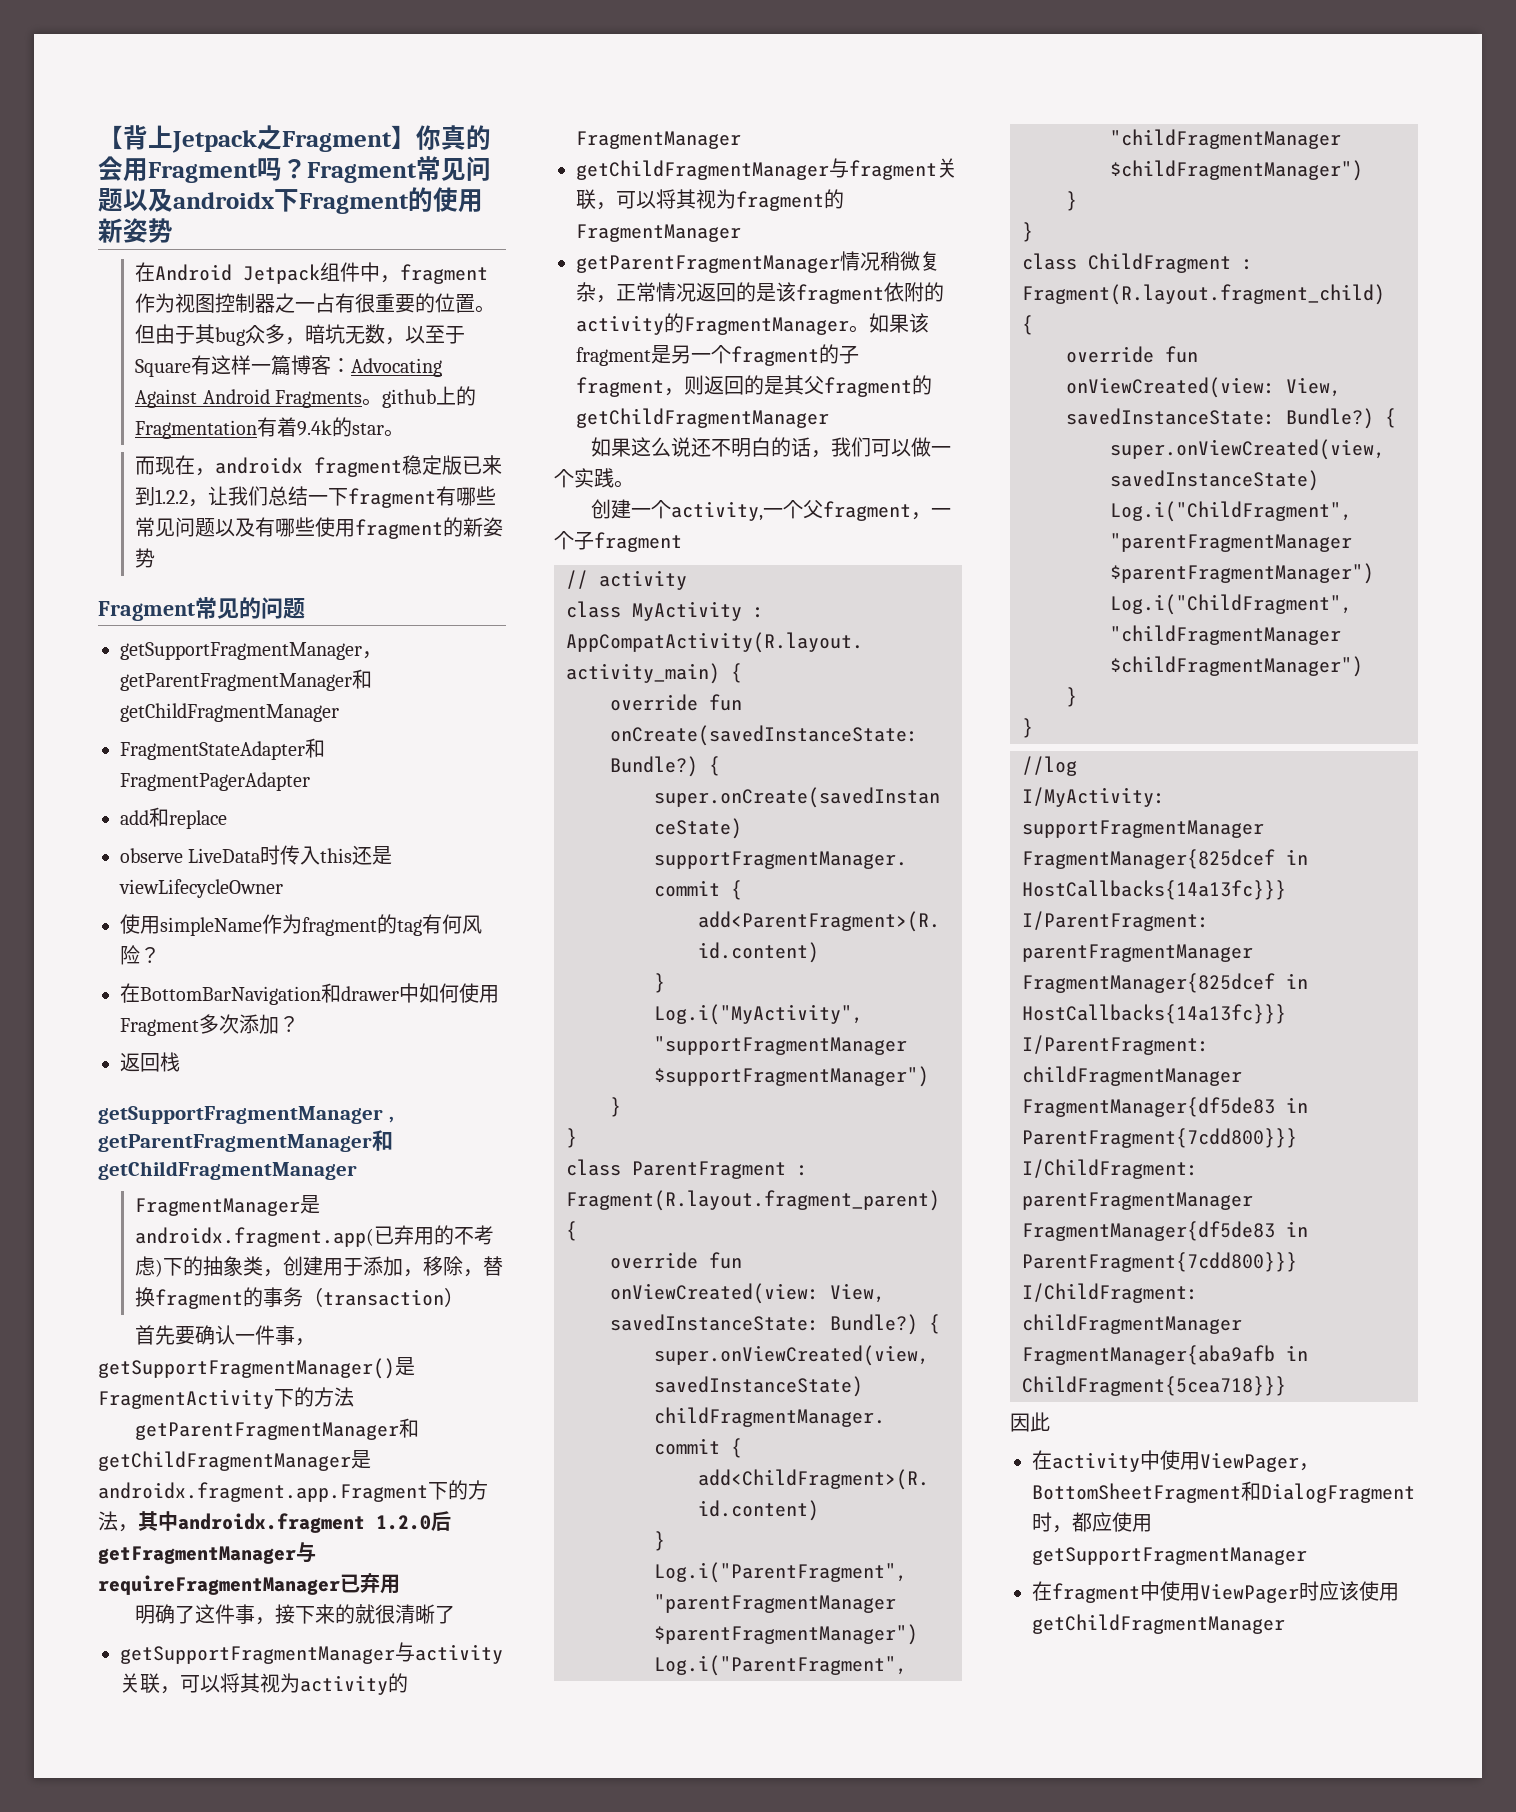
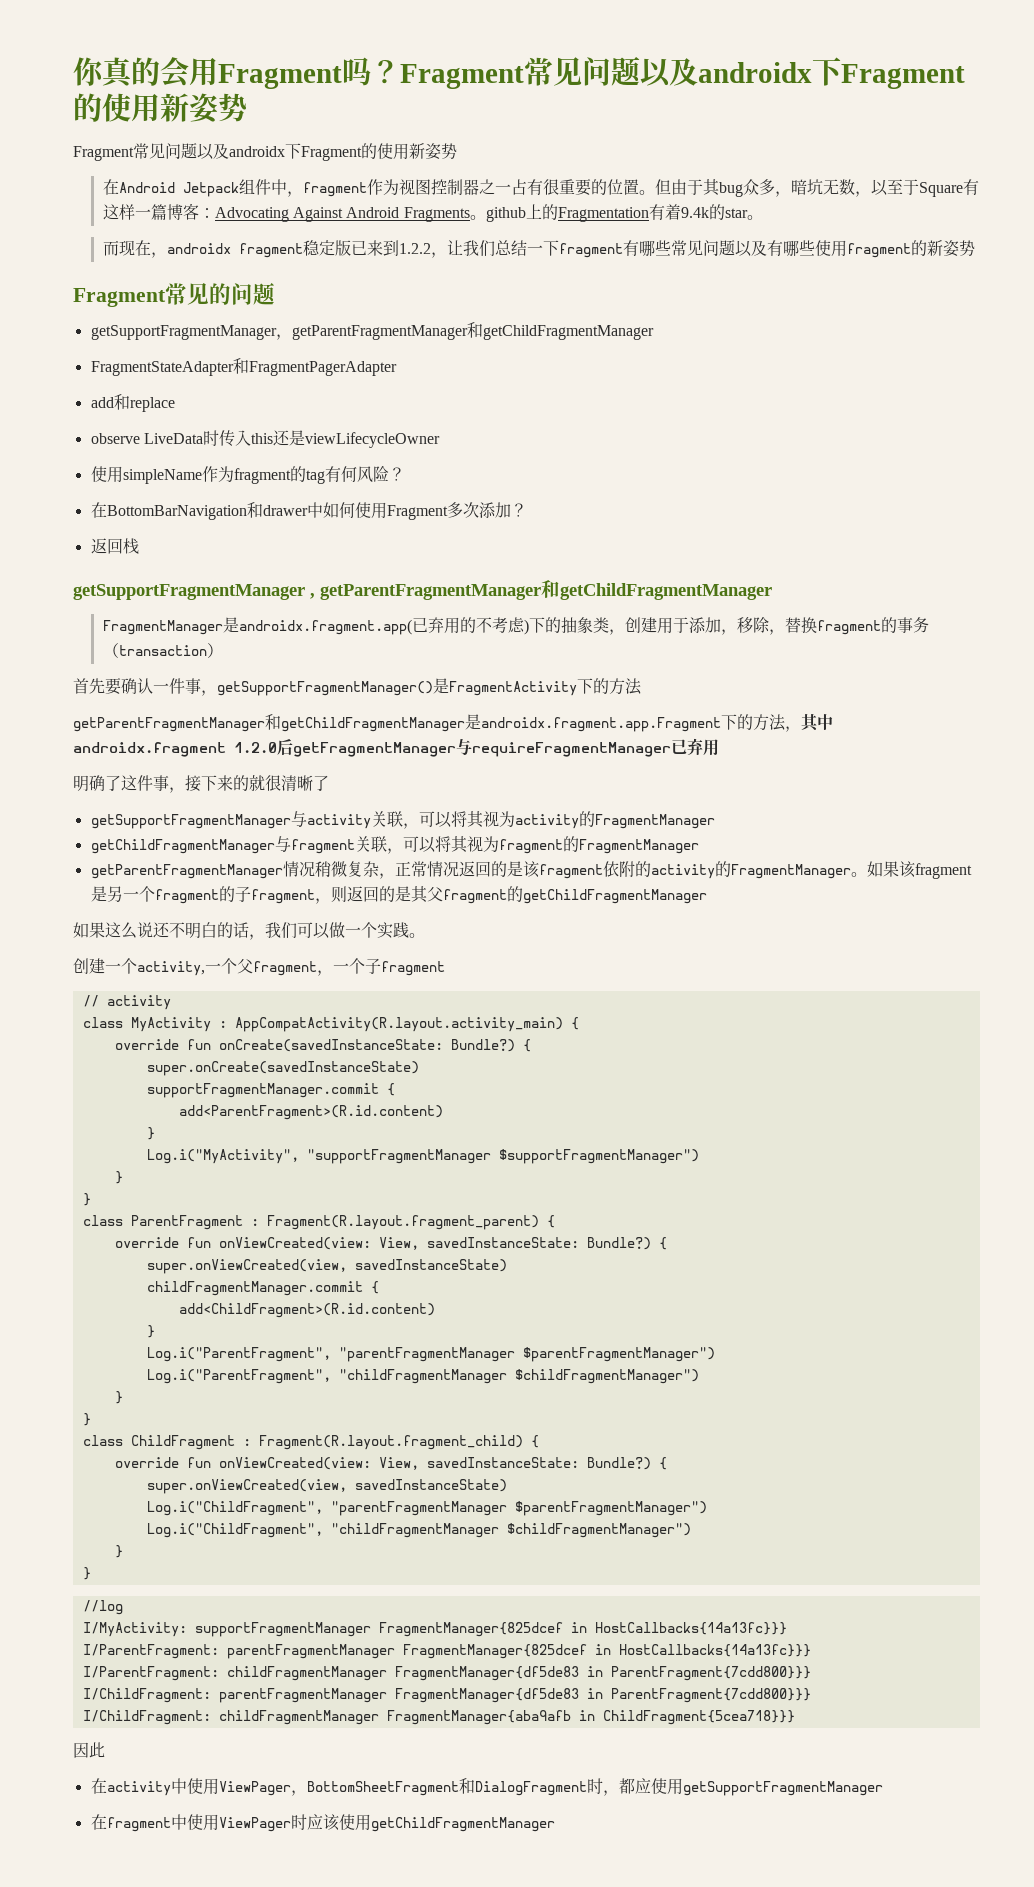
- 【背上Jetpack之Fragment】你真的会用Fragment吗？Fragment常见问题以及androidx下Fragment的使用新姿势
+ 你真的会用Fragment吗？Fragment常见问题以及androidx下Fragment的使用新姿势
+ Fragment常见问题以及androidx下Fragment的使用新姿势

